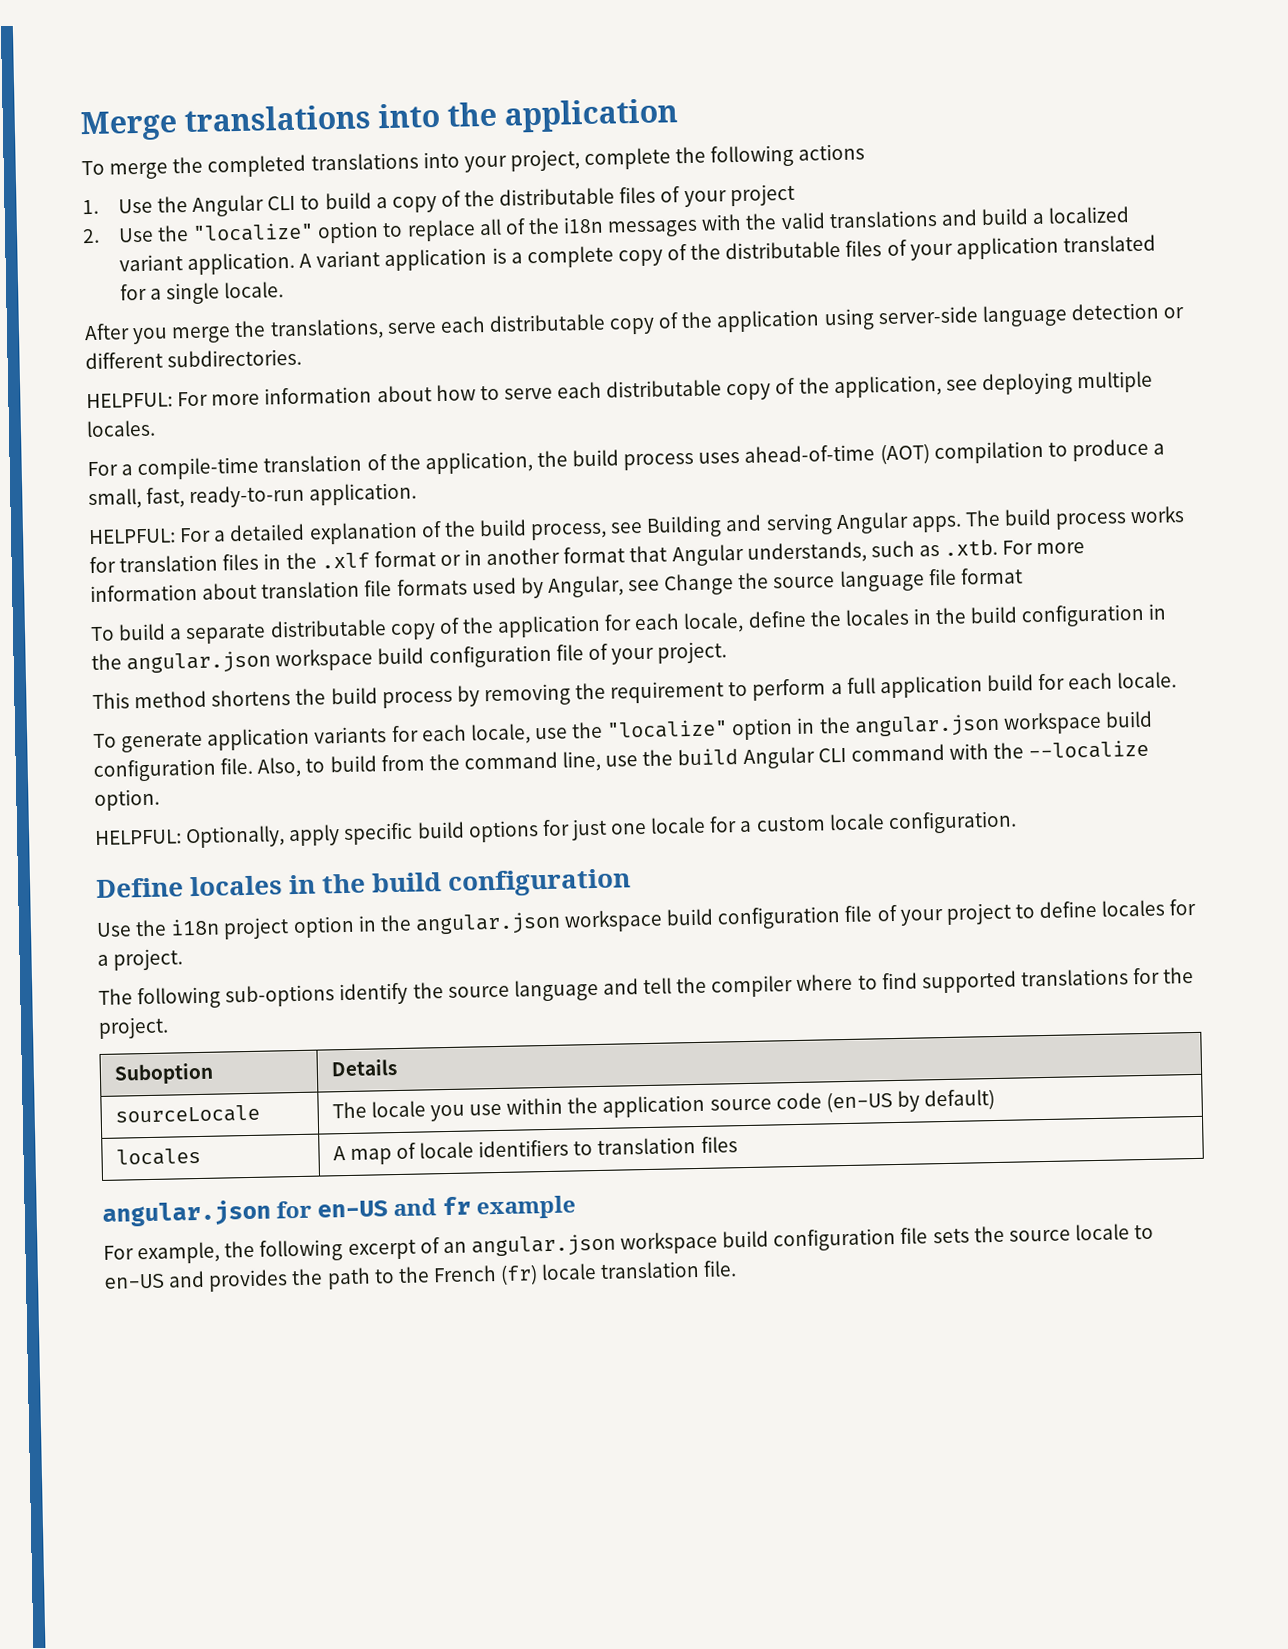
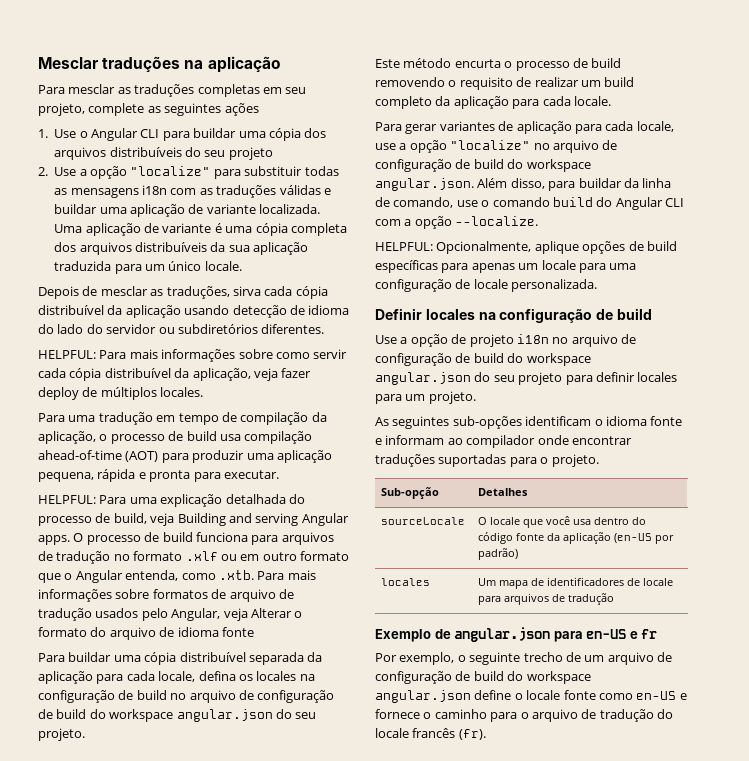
- Merge translations into the application
- To merge the completed translations into your project, complete the following actions
+ Mesclar traduções na aplicação
+ Para mesclar as traduções completas em seu projeto, complete as seguintes ações
- 1. Use the Angular CLI to build a copy of the distributable files of your project
- 2. Use the "localize" option to replace all of the i18n messages with the valid translations and build a localized variant application. A variant application is a complete copy of the distributable files of your application translated for a single locale.
- After you merge the translations, serve each distributable copy of the application using server-side language detection or different subdirectories.
- HELPFUL: For more information about how to serve each distributable copy of the application, see deploying multiple locales.
- For a compile-time translation of the application, the build process uses ahead-of-time (AOT) compilation to produce a small, fast, ready-to-run application.
- HELPFUL: For a detailed explanation of the build process, see Building and serving Angular apps.
+ 1. Use o Angular CLI para buildar uma cópia dos arquivos distribuíveis do seu projeto
+ 2. Use a opção "localize" para substituir todas as mensagens i18n com as traduções válidas e buildar uma aplicação de variante localizada. Uma aplicação de variante é uma cópia completa dos arquivos distribuíveis da sua aplicação traduzida para um único locale.
+ Depois de mesclar as traduções, sirva cada cópia distribuível da aplicação usando detecção de idioma do lado do servidor ou subdiretórios diferentes.
+ HELPFUL: Para mais informações sobre como servir cada cópia distribuível da aplicação, veja fazer deploy de múltiplos locales.
+ Para uma tradução em tempo de compilação da aplicação, o processo de build usa compilação ahead-of-time (AOT) para produzir uma aplicação pequena, rápida e pronta para executar.
+ HELPFUL: Para uma explicação detalhada do processo de build, veja Building and serving Angular apps.
- The build process works for translation files in the .xlf format or in another format that Angular understands, such as .xtb. For more information about translation file formats used by Angular, see Change the source language file format
- To build a separate distributable copy of the application for each locale, define the locales in the build configuration in the angular.json workspace build configuration file of your project.
- This method shortens the build process by removing the requirement to perform a full application build for each locale.
- To generate application variants for each locale, use the "localize" option in the angular.json workspace build configuration file. Also, to build from the command line, use the build Angular CLI command with the --localize option.
- HELPFUL: Optionally, apply specific build options for just one locale for a custom locale configuration.
- Define locales in the build configuration
- Use the i18n project option in the angular.json workspace build configuration file of your project to define locales for a project.
- The following sub-options identify the source language and tell the compiler where to find supported translations for the project.
- Suboption | Details
- sourceLocale | The locale you use within the application source code (en-US by default)
- locales | A map of locale identifiers to translation files
- angular.json for en-US and fr example
- For example, the following excerpt of an angular.json workspace build configuration file sets the source locale to en-US and provides the path to the French (fr) locale translation file.
+ O processo de build funciona para arquivos de tradução no formato .xlf ou em outro formato que o Angular entenda, como .xtb. Para mais informações sobre formatos de arquivo de tradução usados pelo Angular, veja Alterar o formato do arquivo de idioma fonte
+ Para buildar uma cópia distribuível separada da aplicação para cada locale, defina os locales na configuração de build no arquivo de configuração de build do workspace angular.json do seu projeto.
+ Este método encurta o processo de build removendo o requisito de realizar um build completo da aplicação para cada locale.
+ Para gerar variantes de aplicação para cada locale, use a opção "localize" no arquivo de configuração de build do workspace angular.json. Além disso, para buildar da linha de comando, use o comando build do Angular CLI com a opção --localize.
+ HELPFUL: Opcionalmente, aplique opções de build específicas para apenas um locale para uma configuração de locale personalizada.
+ Definir locales na configuração de build
+ Use a opção de projeto i18n no arquivo de configuração de build do workspace angular.json do seu projeto para definir locales para um projeto.
+ As seguintes sub-opções identificam o idioma fonte e informam ao compilador onde encontrar traduções suportadas para o projeto.
+ Sub-opção | Detalhes
+ sourceLocale | O locale que você usa dentro do código fonte da aplicação (en-US por padrão)
+ locales | Um mapa de identificadores de locale para arquivos de tradução
+ Exemplo de angular.json para en-US e fr
+ Por exemplo, o seguinte trecho de um arquivo de configuração de build do workspace angular.json define o locale fonte como en-US e fornece o caminho para o arquivo de tradução do locale francês (fr).

